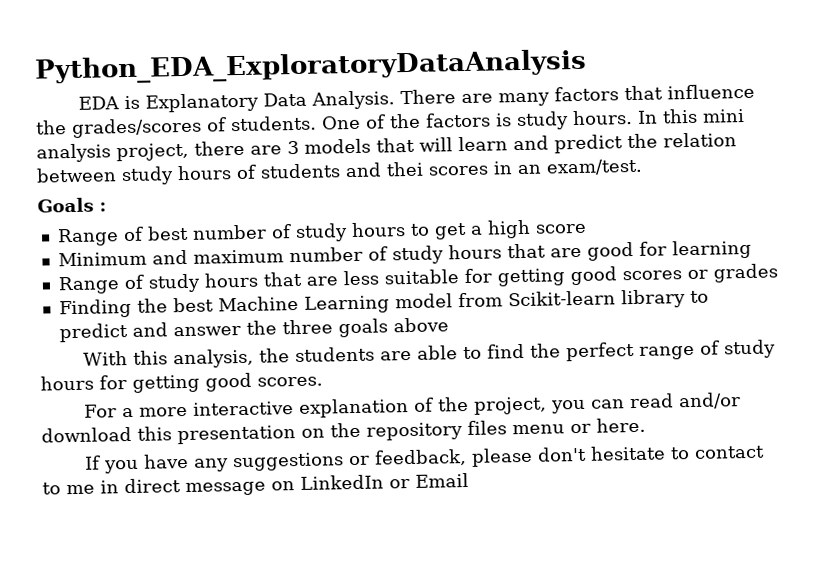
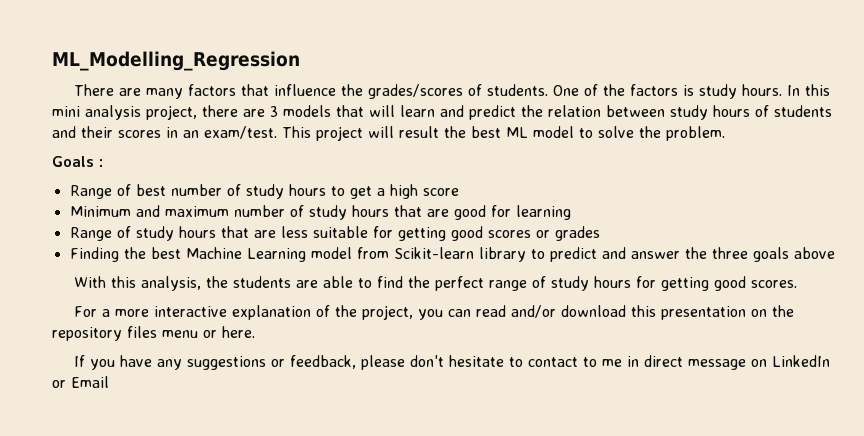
- Python_EDA_ExploratoryDataAnalysis
- EDA is Explanatory Data Analysis. There are many factors that influence the grades/scores of students.
+ ML_Modelling_Regression
+ There are many factors that influence the grades/scores of students.
- In this mini analysis project, there are 3 models that will learn and predict the relation between study hours of students and thei scores in an exam/test.
+ In this mini analysis project, there are 3 models that will learn and predict the relation between study hours of students and their scores in an exam/test. This project will result the best ML model to solve the problem.

